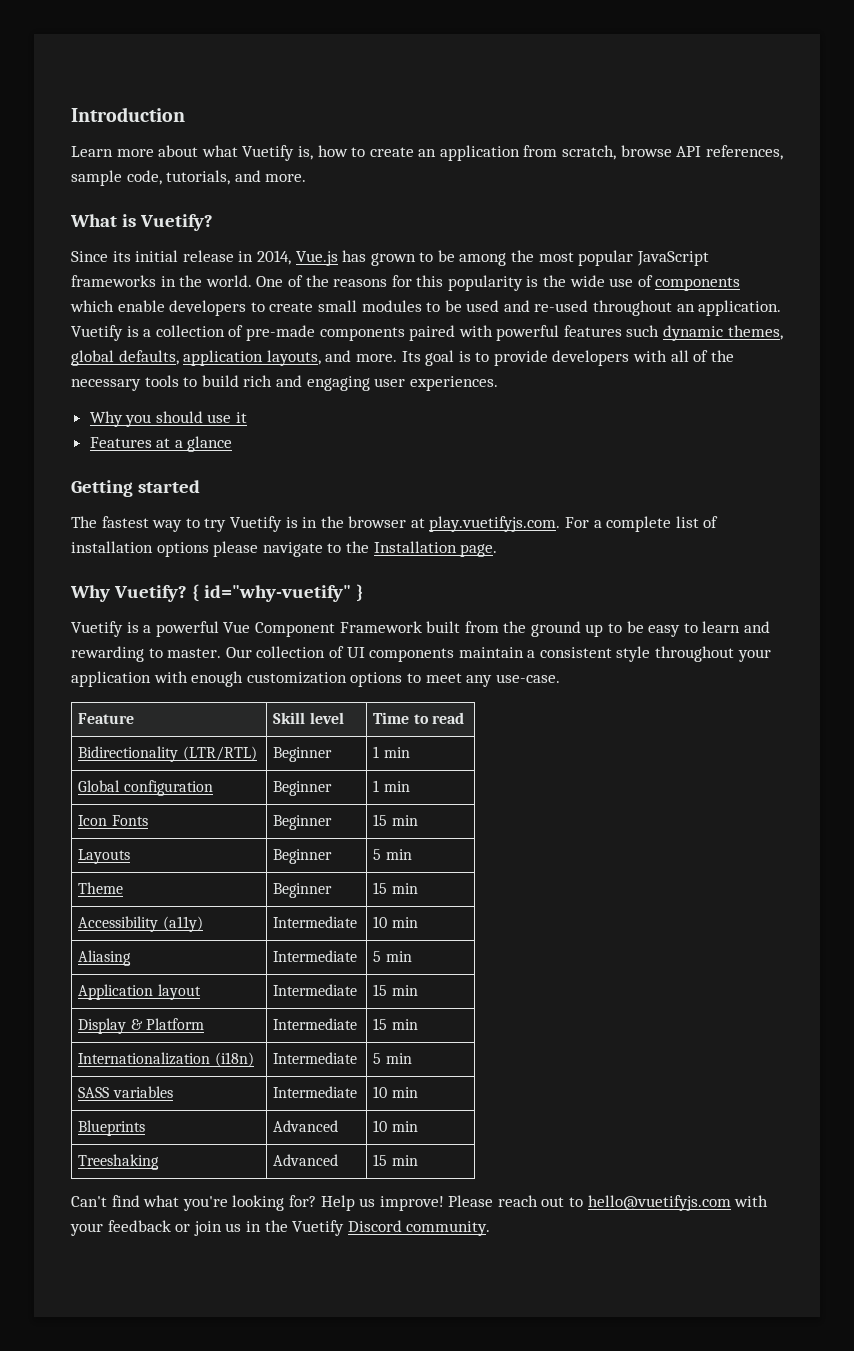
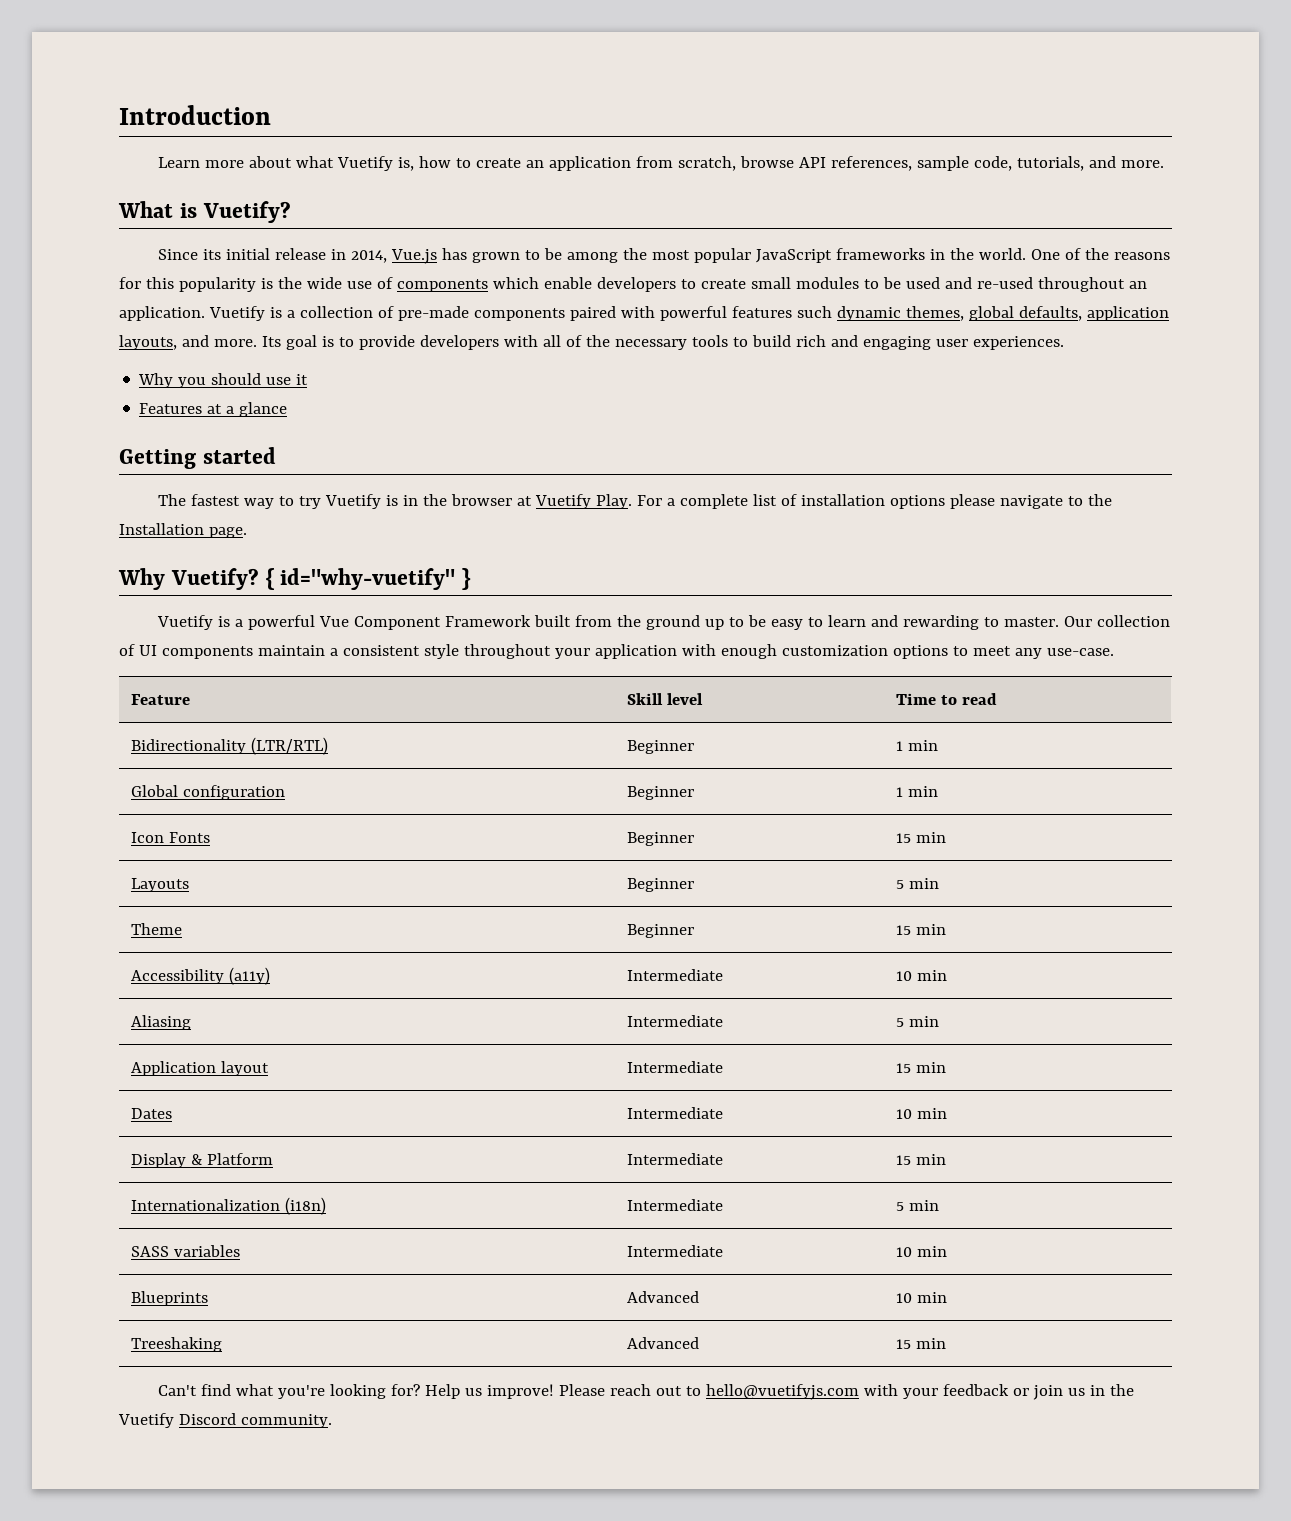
- The fastest way to try Vuetify is in the browser at play.vuetifyjs.com. For a complete list of installation options please navigate to the Installation page.
+ The fastest way to try Vuetify is in the browser at Vuetify Play. For a complete list of installation options please navigate to the Installation page.
+ Dates | Intermediate | 10 min

